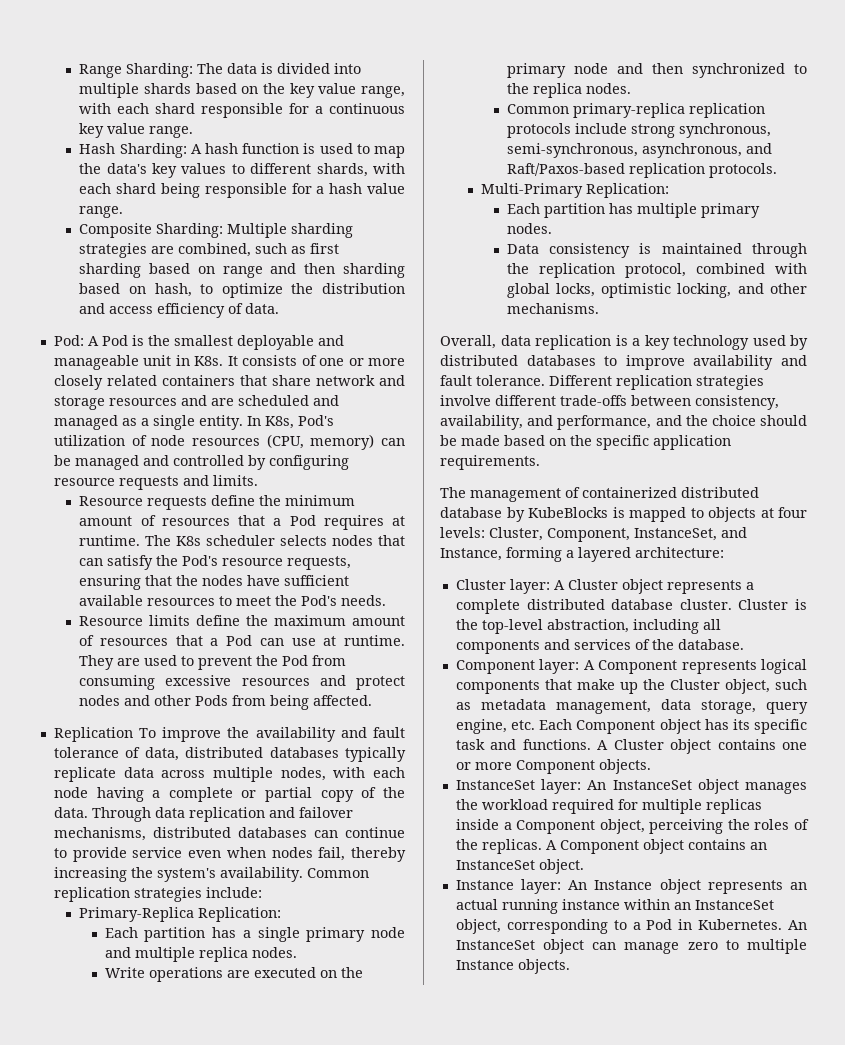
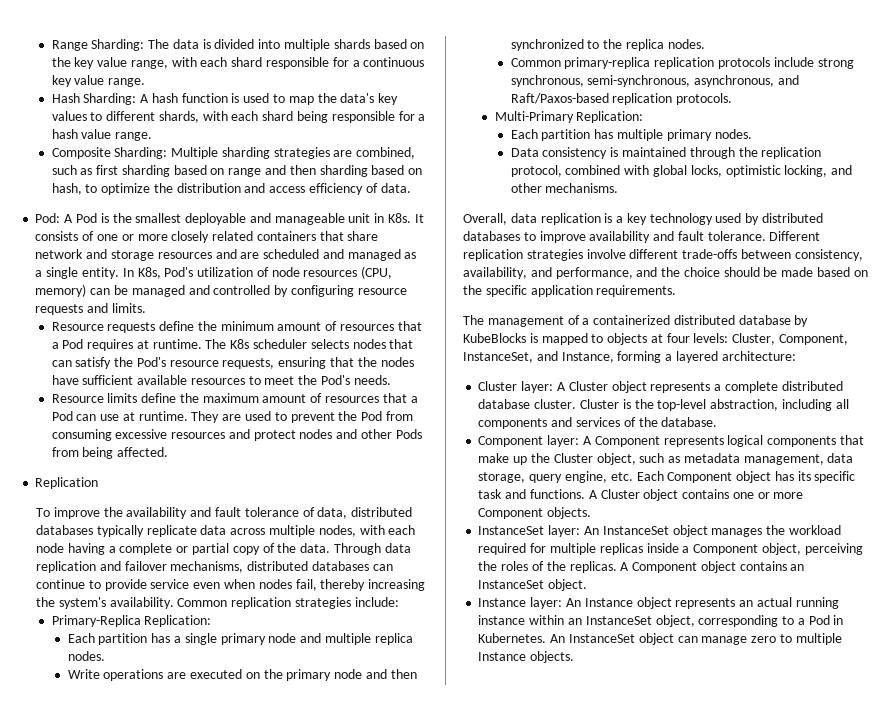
- Replication To improve the availability and fault tolerance of data, distributed databases typically replicate data across multiple nodes, with each node having a complete or partial copy of the data.
+ Replication
+ To improve the availability and fault tolerance of data, distributed databases typically replicate data across multiple nodes, with each node having a complete or partial copy of the data.
- The management of containerized distributed database by KubeBlocks is mapped to objects at four levels: Cluster, Component, InstanceSet, and Instance, forming a layered architecture:
+ The management of a containerized distributed database by KubeBlocks is mapped to objects at four levels: Cluster, Component, InstanceSet, and Instance, forming a layered architecture:

